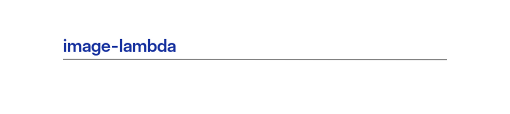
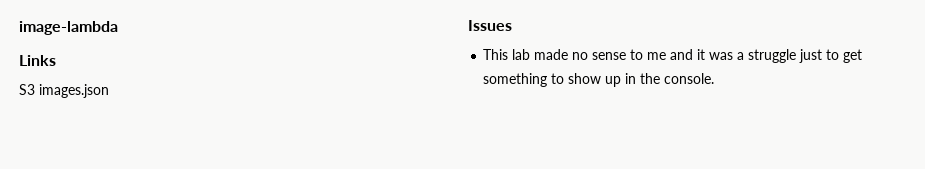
+ Links
+ S3 images.json
+ Issues
+ This lab made no sense to me and it was a struggle just to get something to show up in the console.

